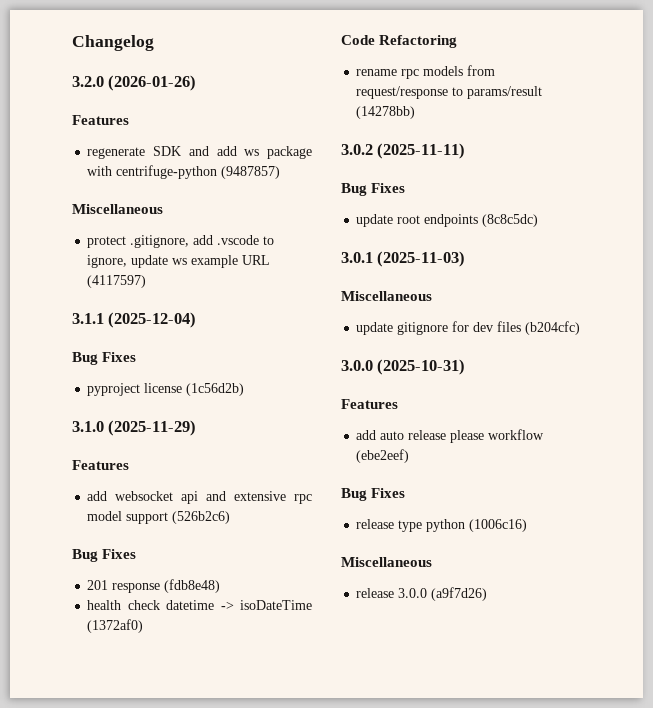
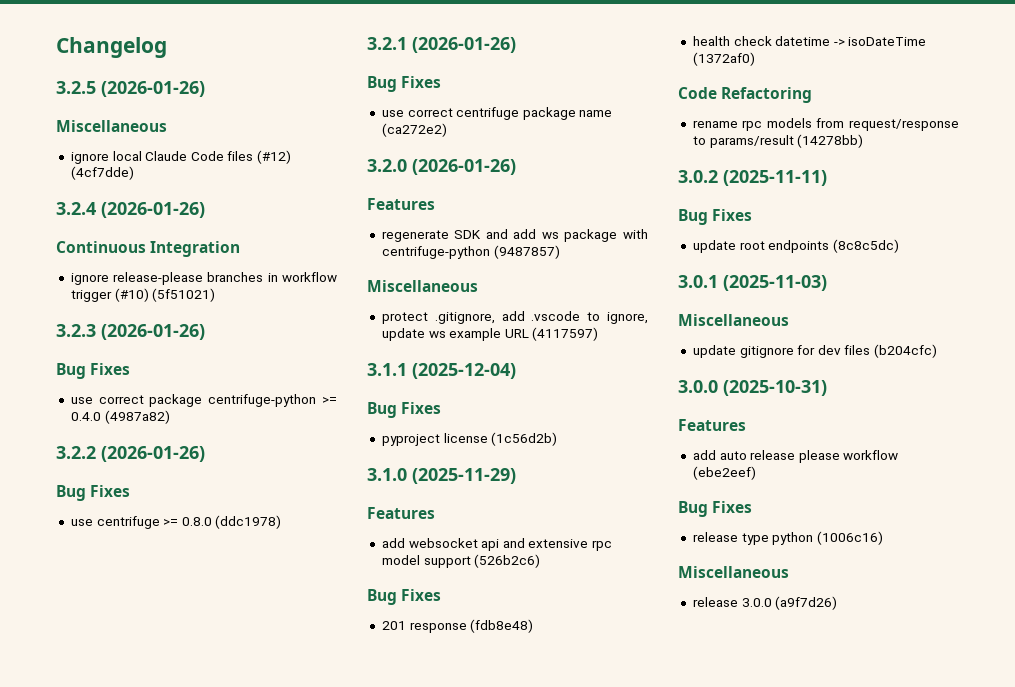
+ 3.2.5 (2026-01-26)
+ Miscellaneous
+ ignore local Claude Code files (#12) (4cf7dde)
+ 3.2.4 (2026-01-26)
+ Continuous Integration
+ ignore release-please branches in workflow trigger (#10) (5f51021)
+ 3.2.3 (2026-01-26)
+ Bug Fixes
+ use correct package centrifuge-python >= 0.4.0 (4987a82)
+ 3.2.2 (2026-01-26)
+ Bug Fixes
+ use centrifuge >= 0.8.0 (ddc1978)
+ 3.2.1 (2026-01-26)
+ Bug Fixes
+ use correct centrifuge package name (ca272e2)

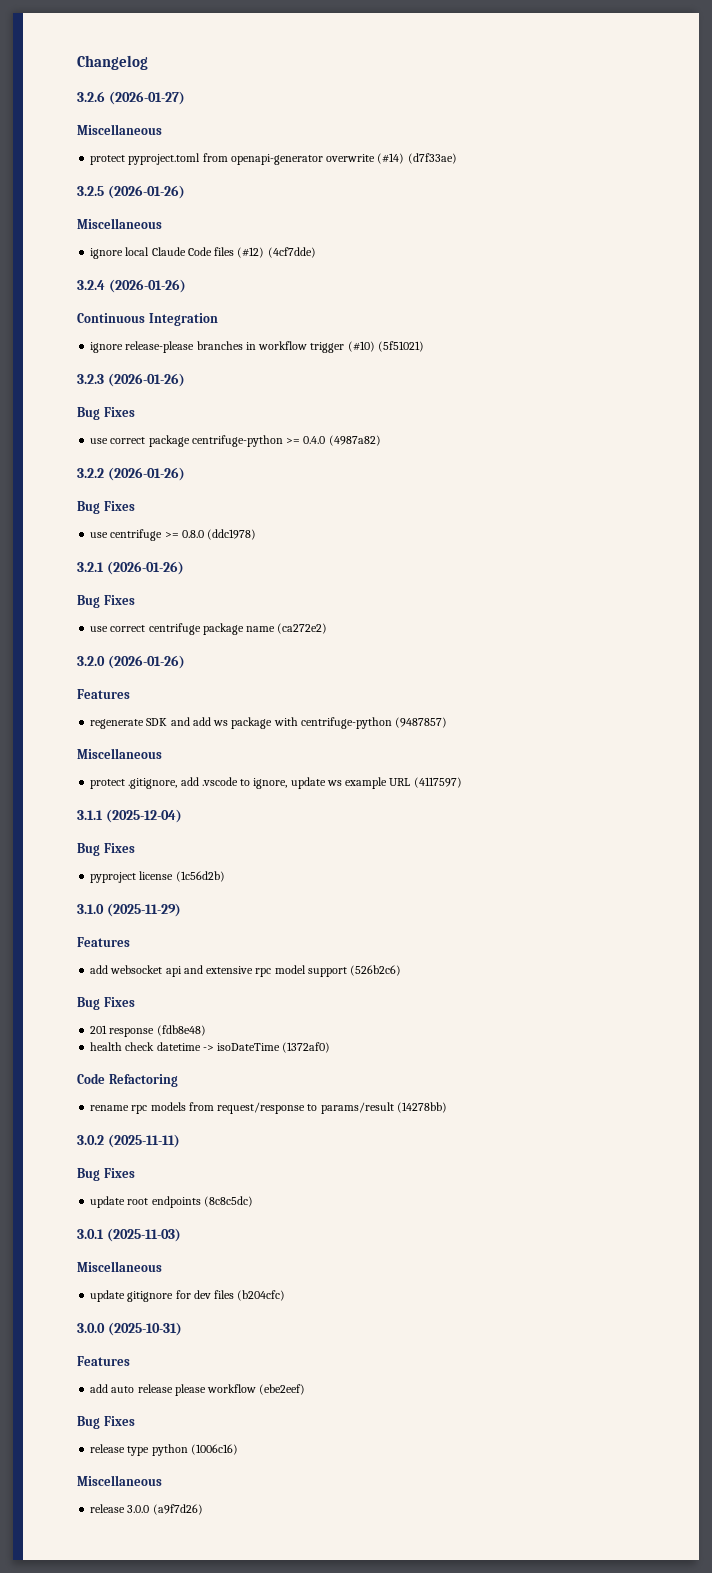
+ 3.2.6 (2026-01-27)
+ Miscellaneous
+ protect pyproject.toml from openapi-generator overwrite (#14) (d7f33ae)

